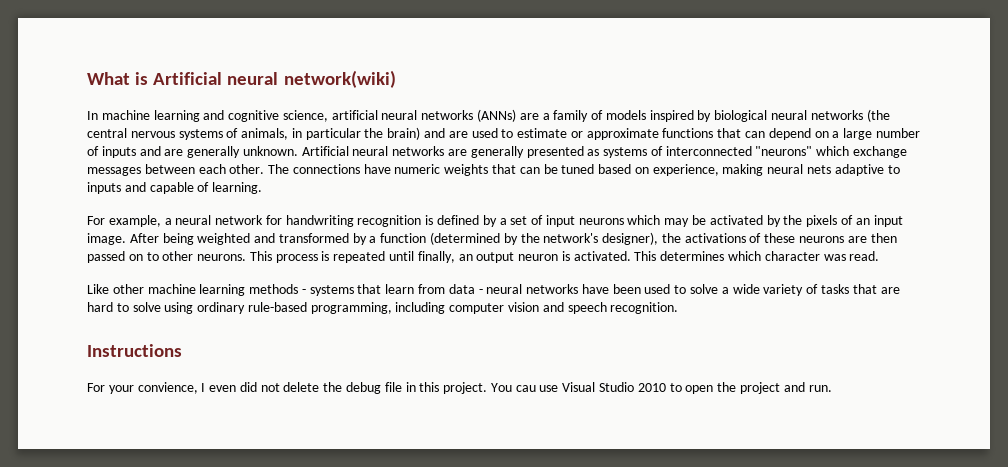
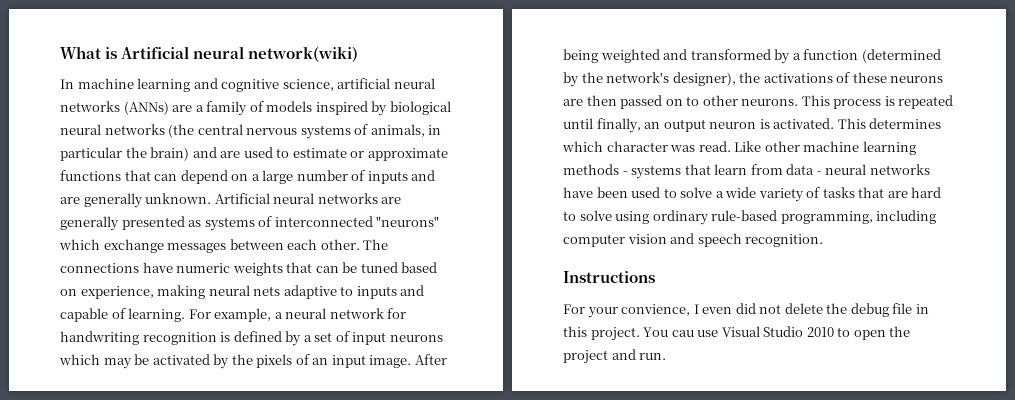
- The connections have numeric weights that can be tuned based on experience, making neural nets adaptive to inputs and capable of learning.
- For example, a neural network for handwriting recognition is defined by a set of input neurons which may be activated by the pixels of an input image.
+ The connections have numeric weights that can be tuned based on experience, making neural nets adaptive to inputs and capable of learning. For example, a neural network for handwriting recognition is defined by a set of input neurons which may be activated by the pixels of an input image.
- This determines which character was read.
- Like other machine learning methods - systems that learn from data - neural networks have been used to solve a wide variety of tasks that are hard to solve using ordinary rule-based programming, including computer vision and speech recognition.
+ This determines which character was read. Like other machine learning methods - systems that learn from data - neural networks have been used to solve a wide variety of tasks that are hard to solve using ordinary rule-based programming, including computer vision and speech recognition.

